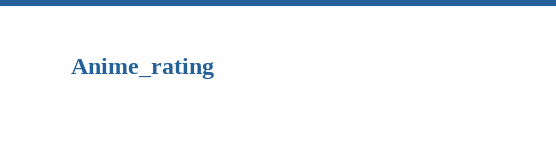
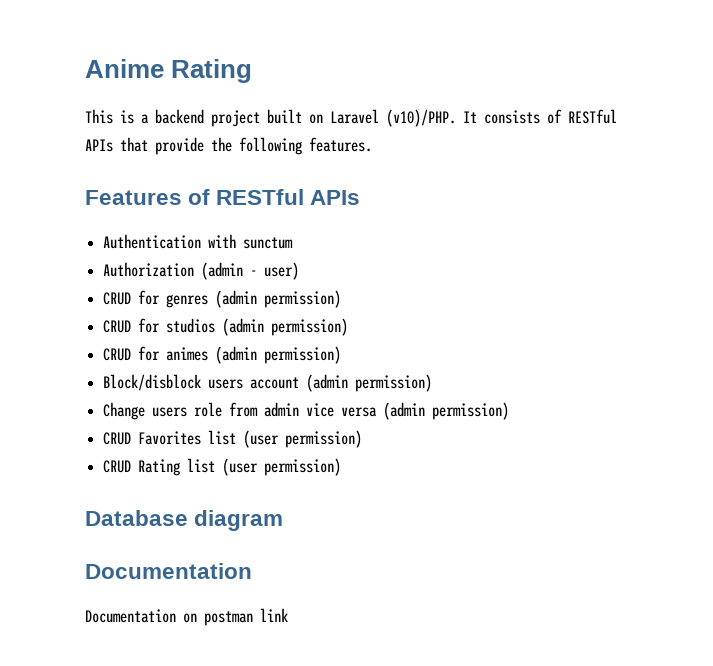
- Anime_rating
+ Anime Rating
+ This is a backend project built on Laravel (v10)/PHP. It consists of RESTful APIs that provide the following features.
+ Features of RESTful APIs
+ Authentication with sunctum
+ Authorization (admin - user)
+ CRUD for genres (admin permission)
+ CRUD for studios (admin permission)
+ CRUD for animes (admin permission)
+ Block/disblock users account (admin permission)
+ Change users role from admin vice versa (admin permission)
+ CRUD Favorites list (user permission)
+ CRUD Rating list (user permission)
+ Database diagram
+ Documentation
+ Documentation on postman link

